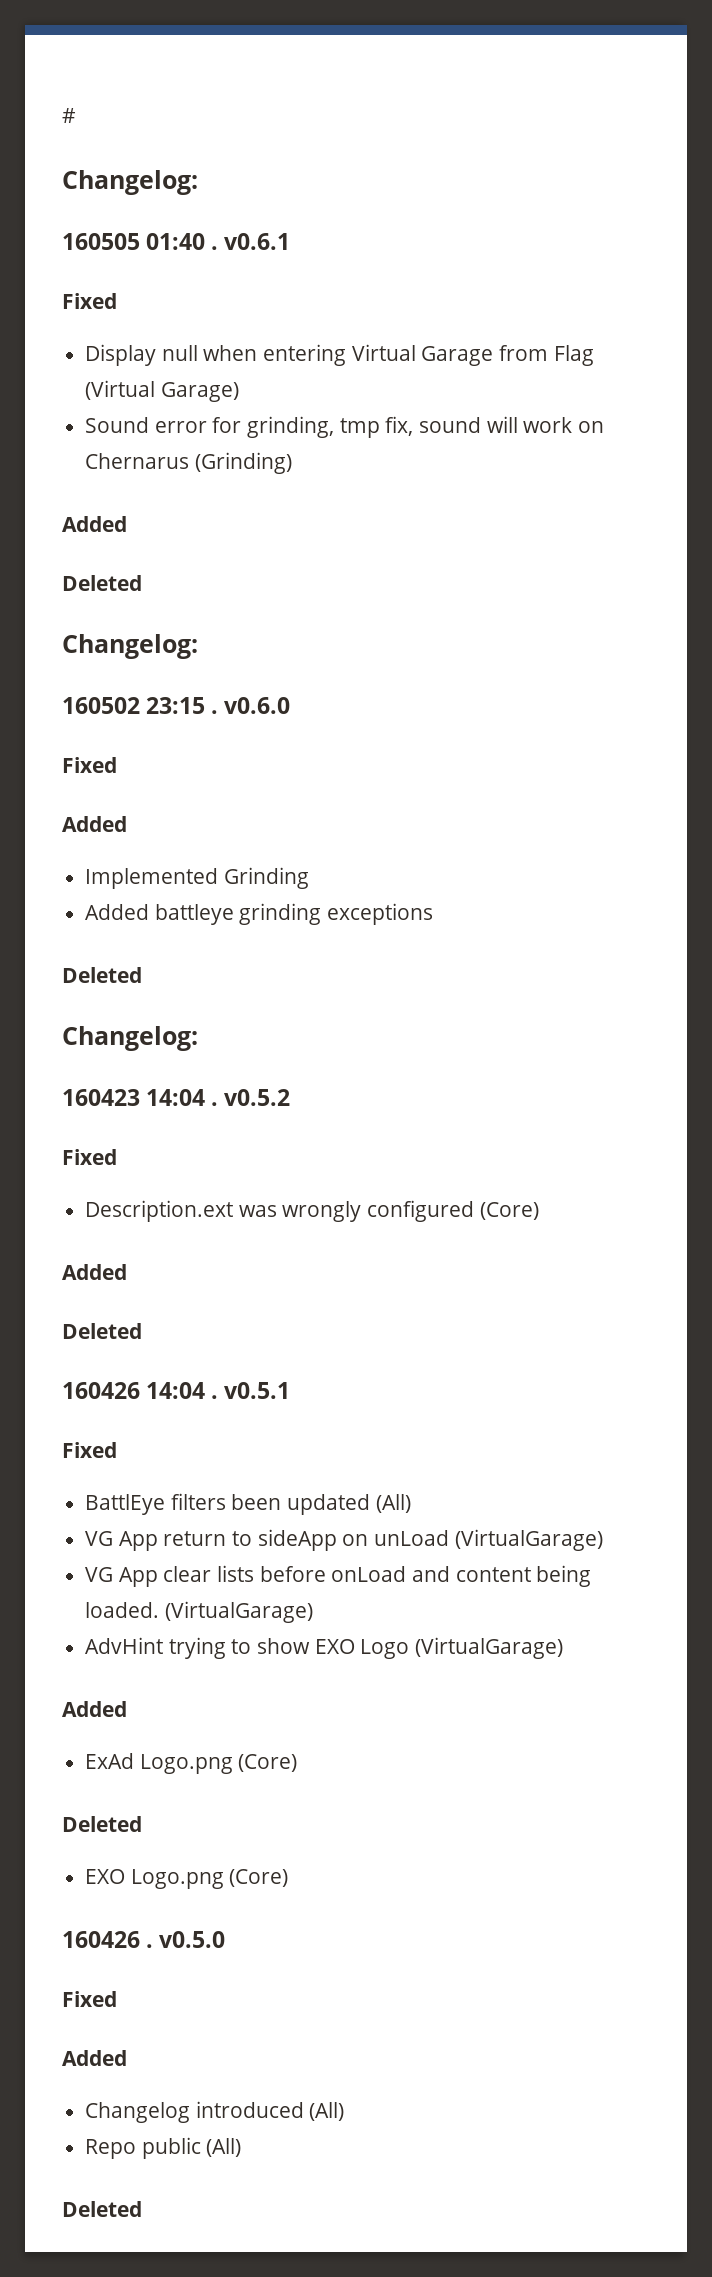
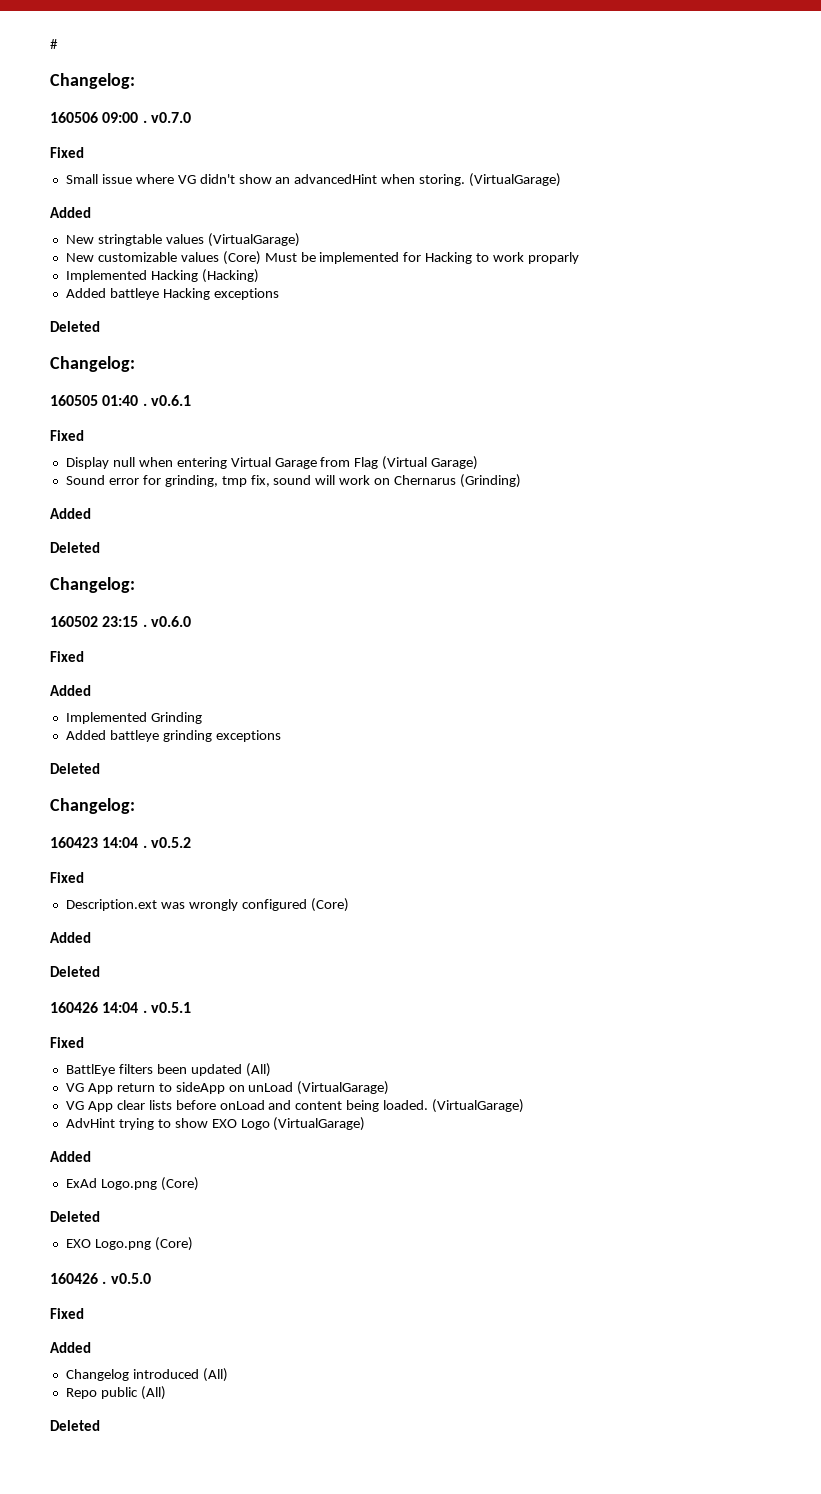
+ 160506 09:00 . v0.7.0
+ Fixed
+ Small issue where VG didn't show an advancedHint when storing. (VirtualGarage)
+ Added
+ New stringtable values (VirtualGarage)
+ New customizable values (Core) Must be implemented for Hacking to work proparly
+ Implemented Hacking (Hacking)
+ Added battleye Hacking exceptions
+ Deleted
+ Changelog:

